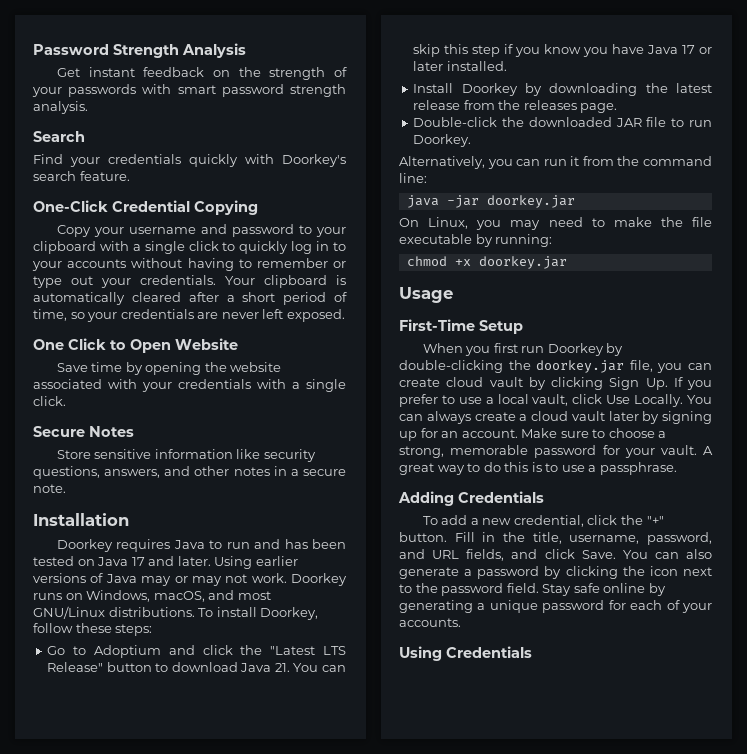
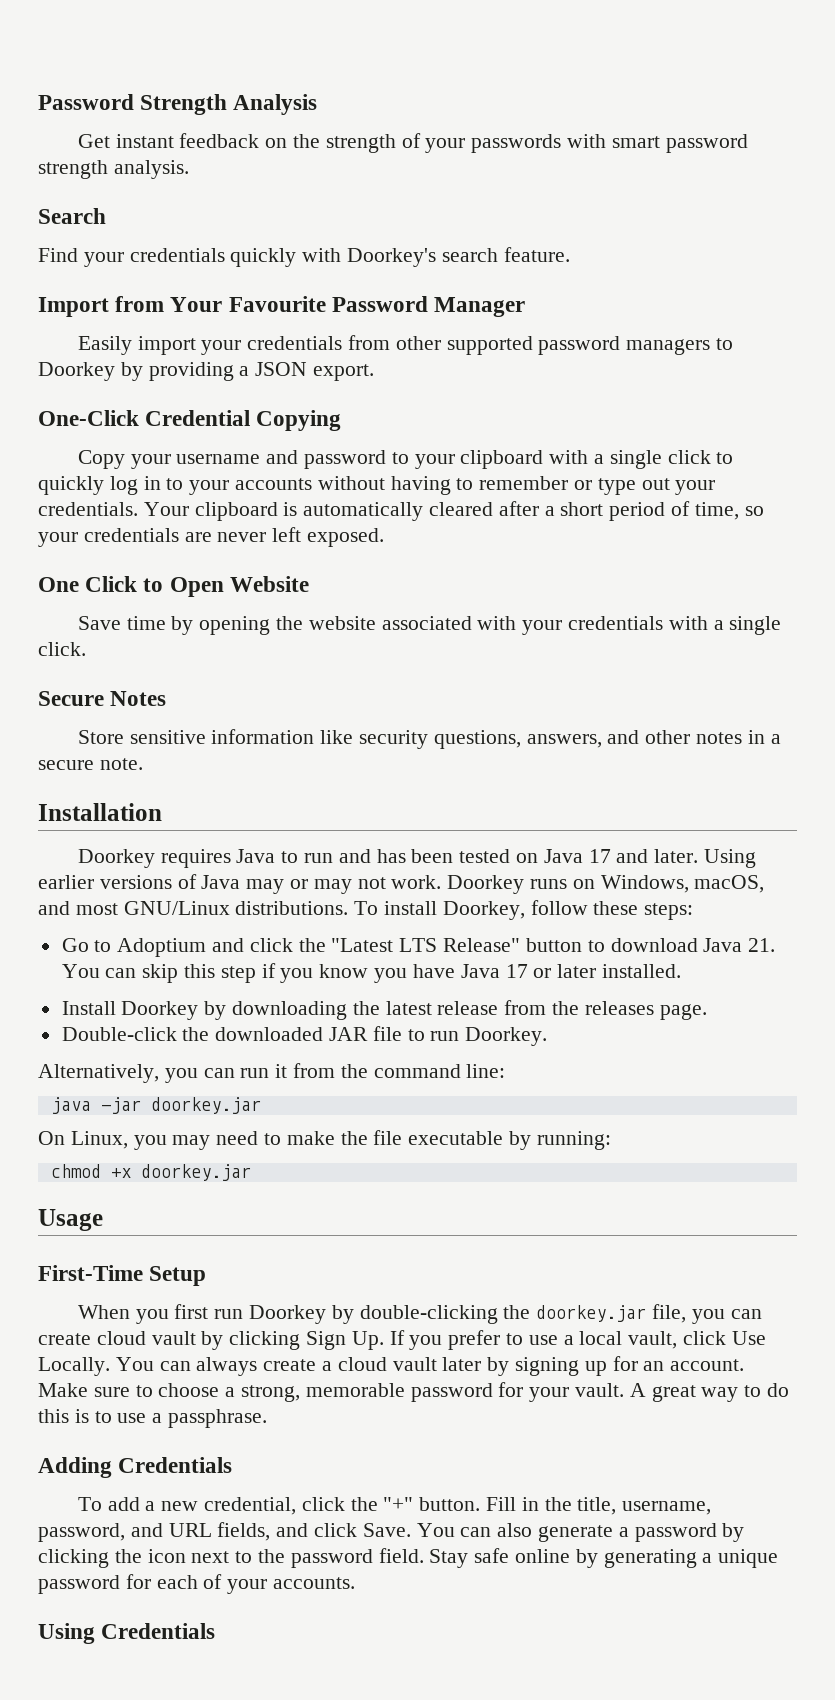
+ Import from Your Favourite Password Manager
+ Easily import your credentials from other supported password managers to Doorkey by providing a JSON export.

